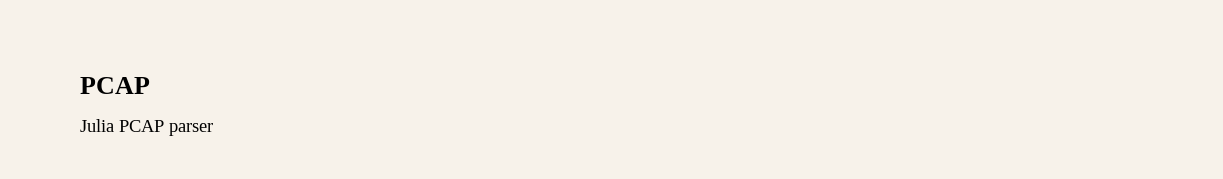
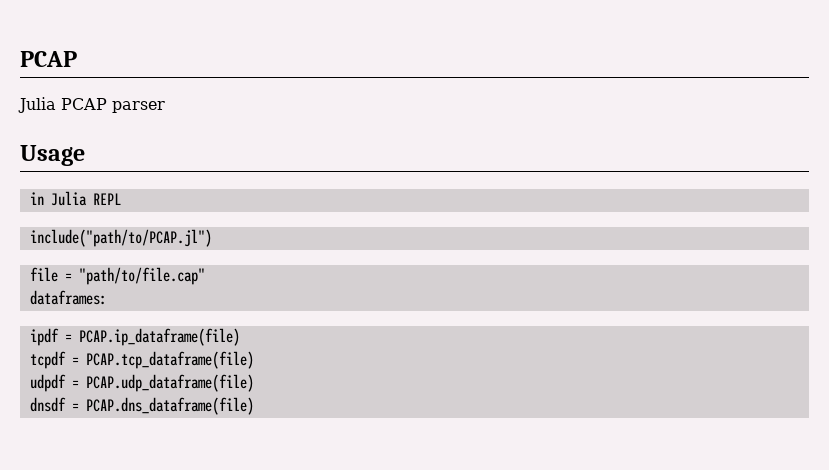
+ Usage
+ in Julia REPL
+ include("path/to/PCAP.jl")
+ file = "path/to/file.cap"
+ dataframes:
+ ipdf = PCAP.ip_dataframe(file)
+ tcpdf = PCAP.tcp_dataframe(file)
+ udpdf = PCAP.udp_dataframe(file)
+ dnsdf = PCAP.dns_dataframe(file)

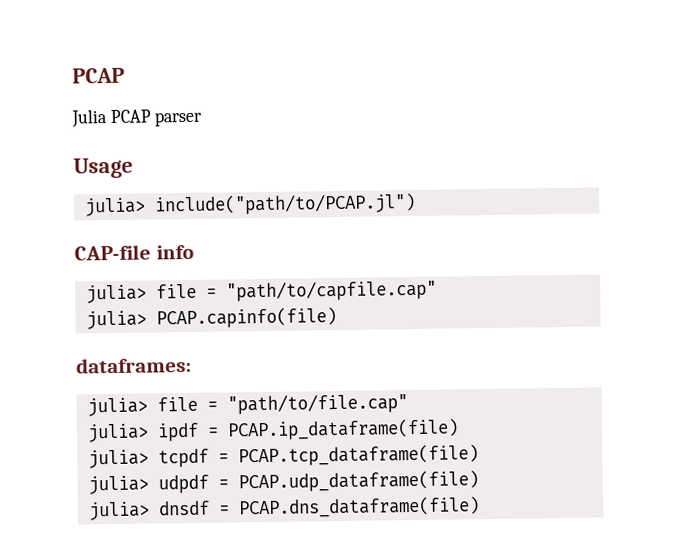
- in Julia REPL
- include("path/to/PCAP.jl")
- file = "path/to/file.cap"
+ julia> include("path/to/PCAP.jl")
+ CAP-file info
+ julia> file = "path/to/capfile.cap"
+ julia> PCAP.capinfo(file)
+ dataframes:
+ julia> file = "path/to/file.cap"
- dataframes:
- ipdf = PCAP.ip_dataframe(file)
+ julia> ipdf = PCAP.ip_dataframe(file)
- tcpdf = PCAP.tcp_dataframe(file)
+ julia> tcpdf = PCAP.tcp_dataframe(file)
- udpdf = PCAP.udp_dataframe(file)
+ julia> udpdf = PCAP.udp_dataframe(file)
- dnsdf = PCAP.dns_dataframe(file)
+ julia> dnsdf = PCAP.dns_dataframe(file)

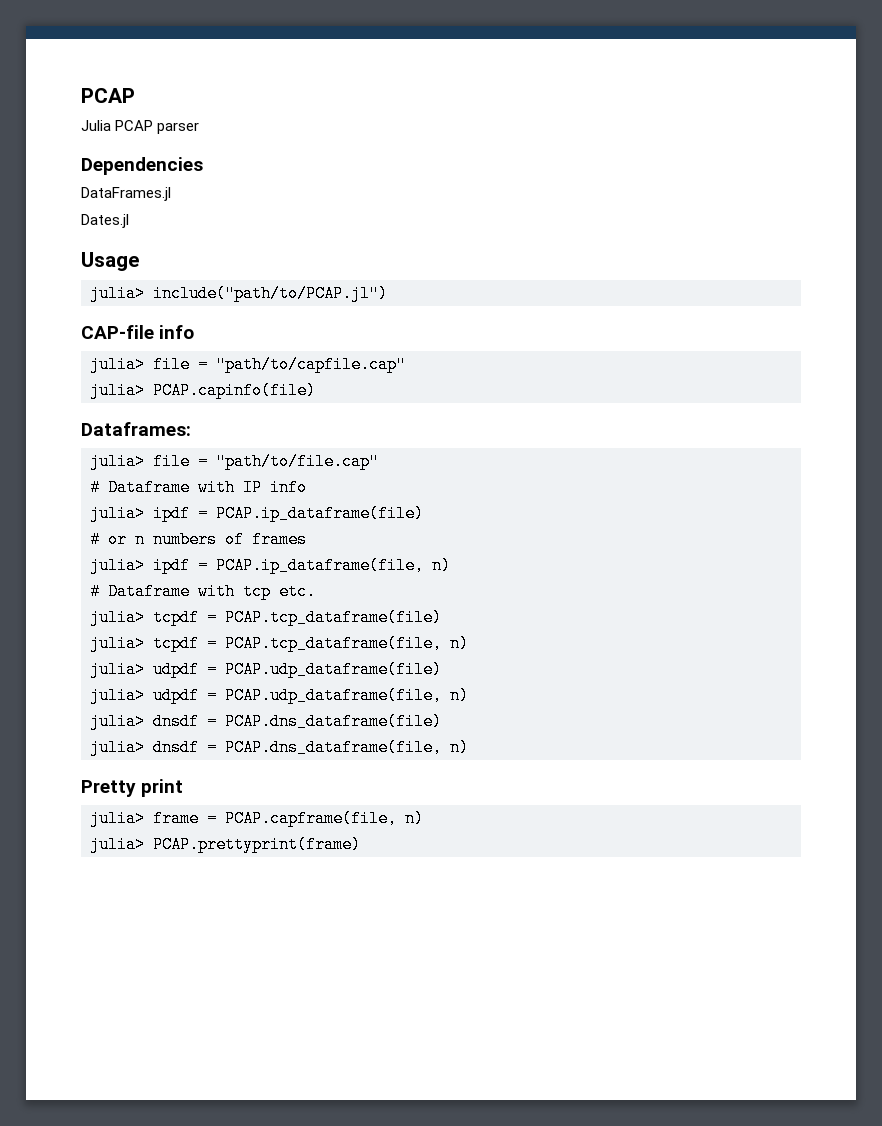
+ Dependencies
+ DataFrames.jl
+ Dates.jl
- dataframes:
+ Dataframes:
+ # Dataframe with IP info
+ # or n numbers of frames
+ julia> ipdf = PCAP.ip_dataframe(file, n)
+ # Dataframe with tcp etc.
+ julia> tcpdf = PCAP.tcp_dataframe(file, n)
+ julia> udpdf = PCAP.udp_dataframe(file, n)
+ julia> dnsdf = PCAP.dns_dataframe(file, n)
+ Pretty print
+ julia> frame = PCAP.capframe(file, n)
+ julia> PCAP.prettyprint(frame)

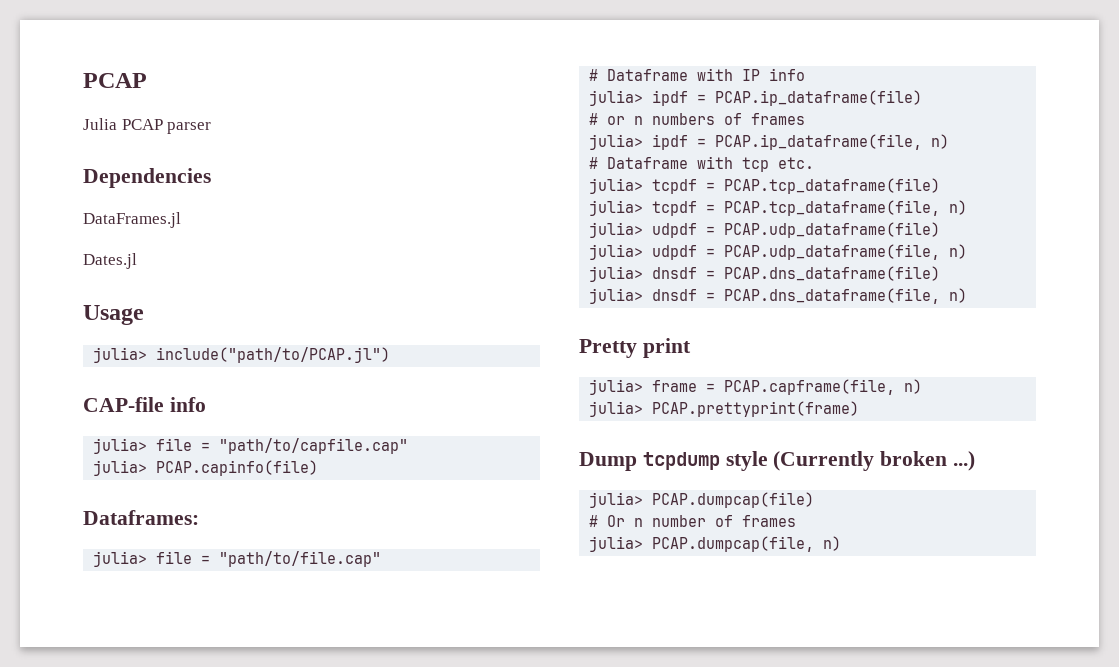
+ Dump tcpdump style (Currently broken ...)
+ julia> PCAP.dumpcap(file)
+ # Or n number of frames
+ julia> PCAP.dumpcap(file, n)

